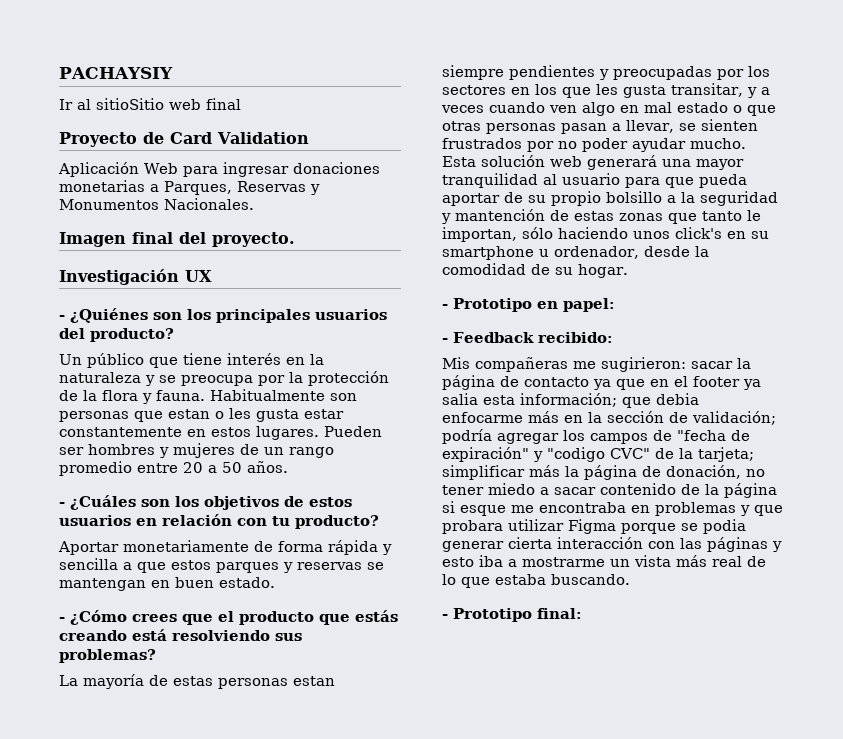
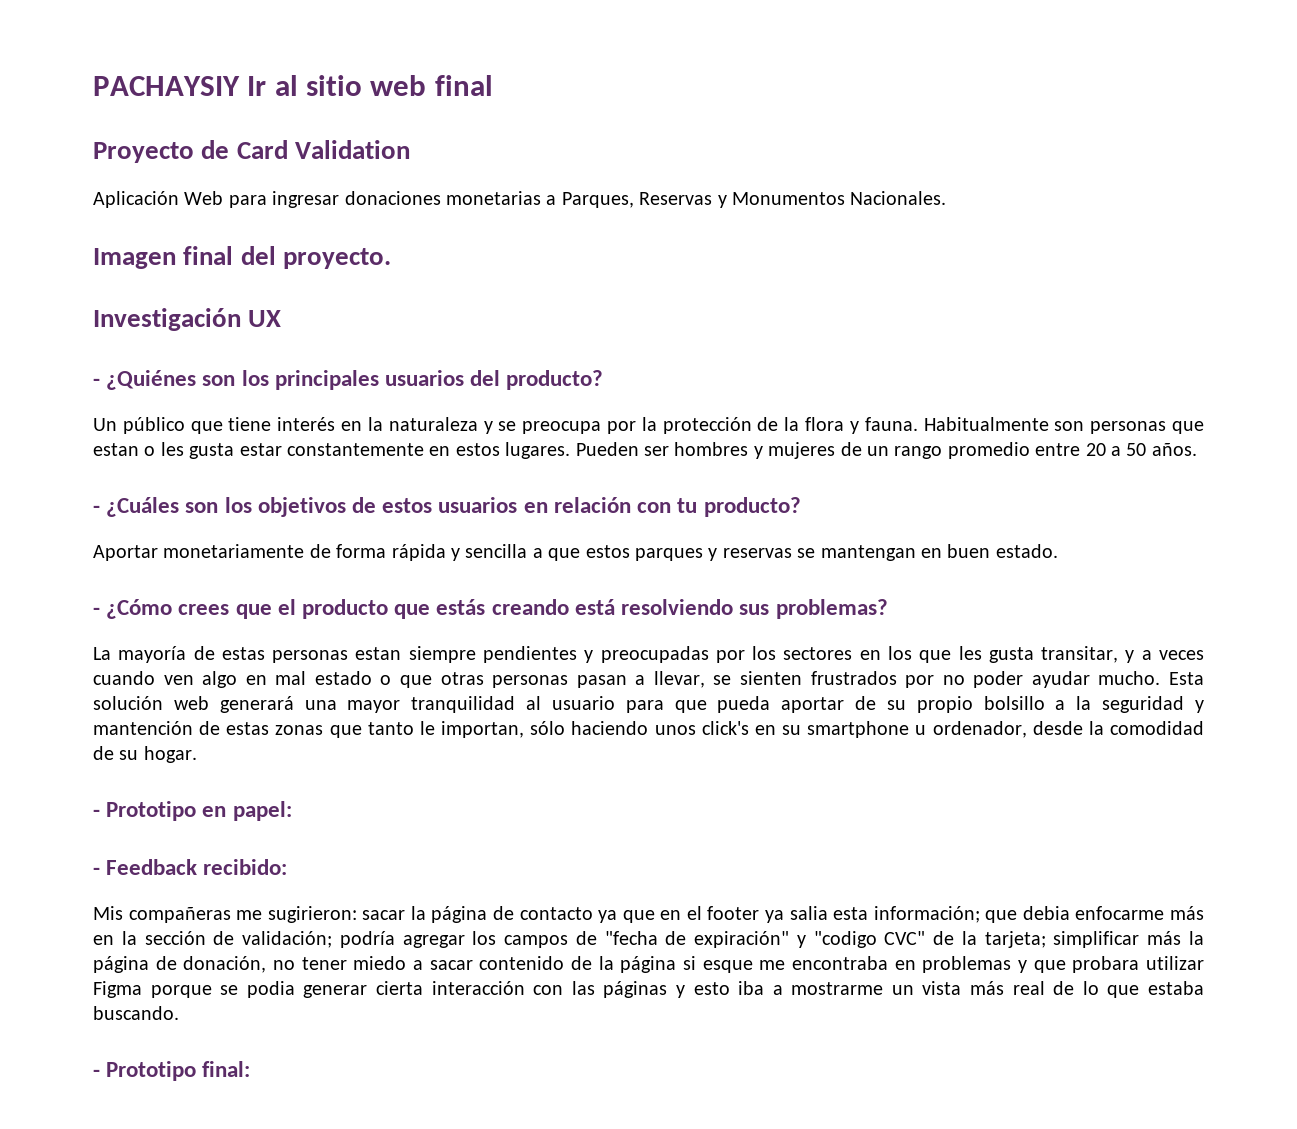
- PACHAYSIY
- Ir al sitioSitio web final
+ PACHAYSIY Ir al sitio web final

